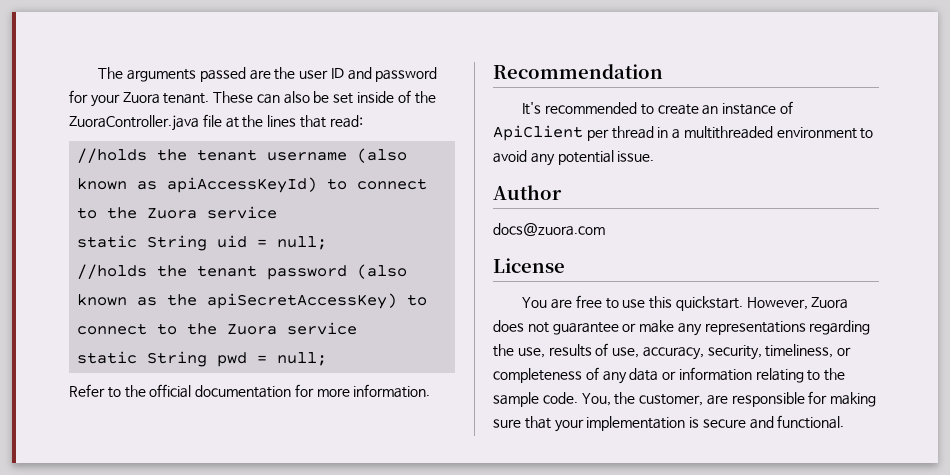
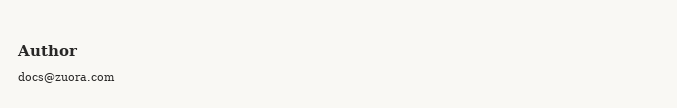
- The arguments passed are the user ID and password for your Zuora tenant. These can also be set inside of the ZuoraController.java file at the lines that read:
- //holds the tenant username (also known as apiAccessKeyId) to connect to the Zuora service
- static String uid = null;
- //holds the tenant password (also known as the apiSecretAccessKey) to connect to the Zuora service
- static String pwd = null;
- Refer to the official documentation for more information.
- Recommendation
- It's recommended to create an instance of ApiClient per thread in a multithreaded environment to avoid any potential issue.
  Author
  docs@zuora.com
- License
- You are free to use this quickstart. However, Zuora does not guarantee or make any representations regarding the use, results of use, accuracy, security, timeliness, or completeness of any data or information relating to the sample code. You, the customer, are responsible for making sure that your implementation is secure and functional.

